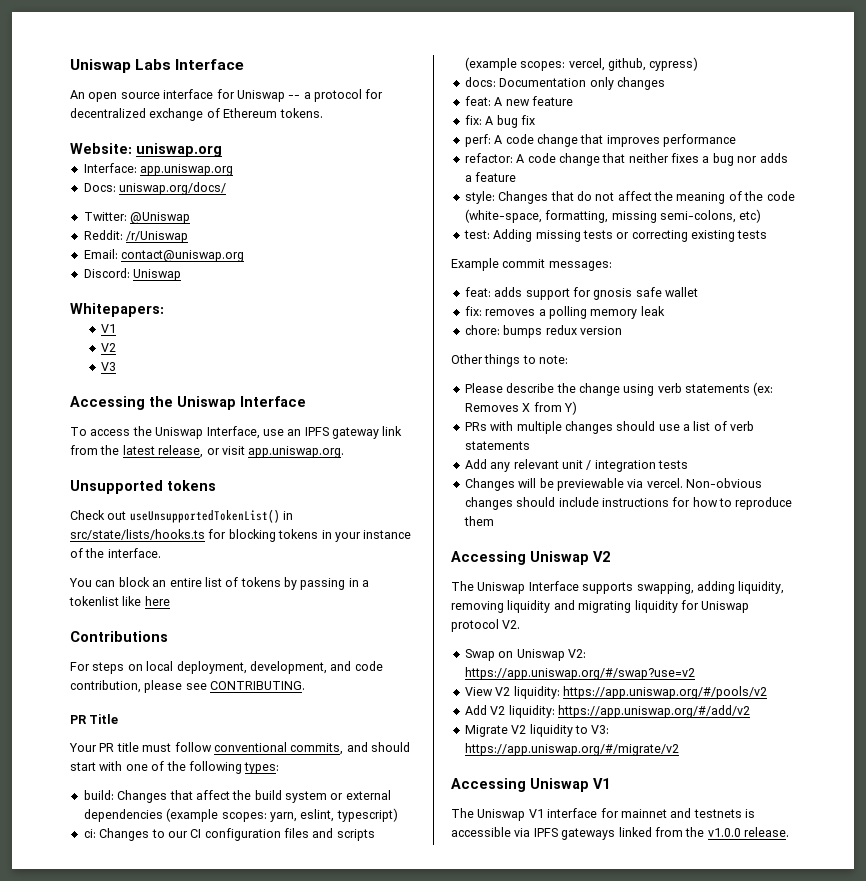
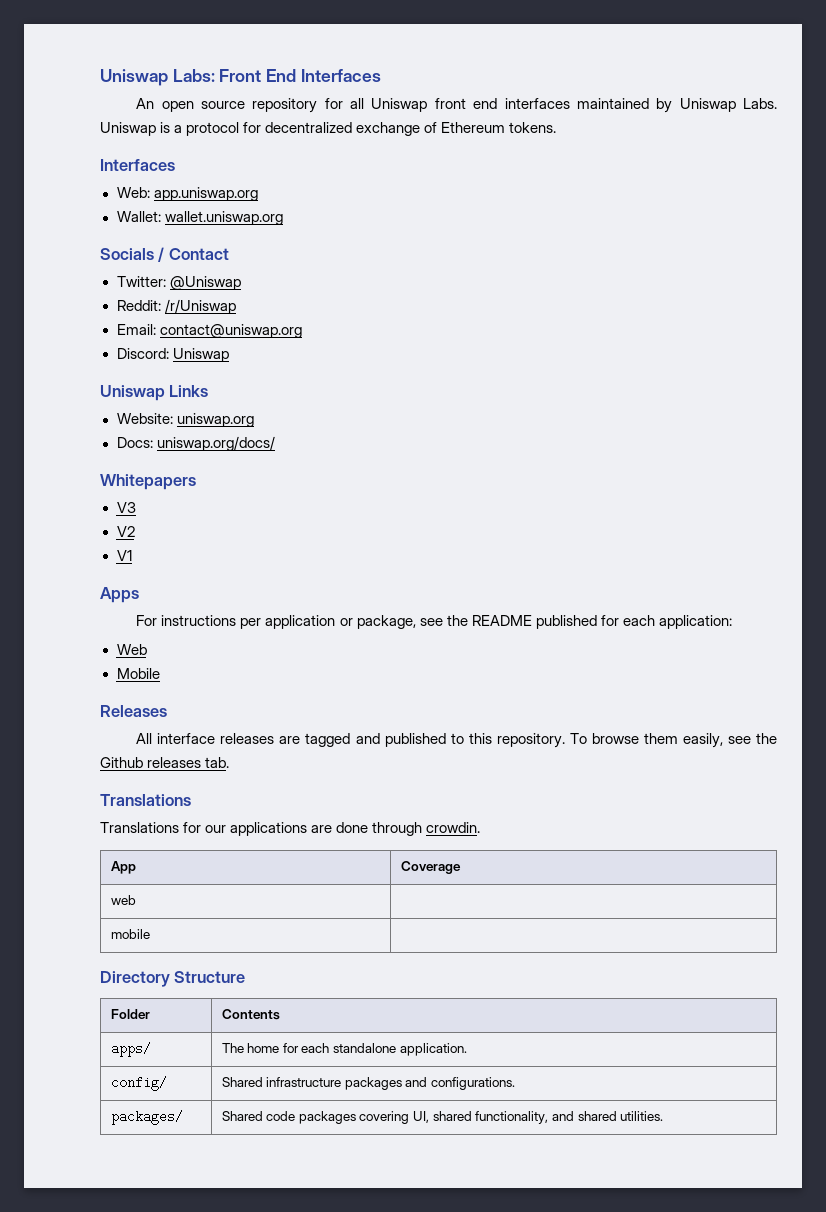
- Uniswap Labs Interface
+ Uniswap Labs: Front End Interfaces
- An open source interface for Uniswap -- a protocol for decentralized exchange of Ethereum tokens.
- Website: uniswap.org
- Interface: app.uniswap.org
- Docs: uniswap.org/docs/
+ An open source repository for all Uniswap front end interfaces maintained by Uniswap Labs. Uniswap is a protocol for decentralized exchange of Ethereum tokens.
+ Interfaces
+ Web: app.uniswap.org
+ Wallet: wallet.uniswap.org
+ Socials / Contact
- Whitepapers:
+ Uniswap Links
+ Website: uniswap.org
+ Docs: uniswap.org/docs/
+ Whitepapers
+ V3
+ V2
  V1
- V2
- V3
- Accessing the Uniswap Interface
- To access the Uniswap Interface, use an IPFS gateway link from the latest release, or visit app.uniswap.org.
- Unsupported tokens
- Check out useUnsupportedTokenList() in src/state/lists/hooks.ts for blocking tokens in your instance of the interface.
- You can block an entire list of tokens by passing in a tokenlist like here
- Contributions
- For steps on local deployment, development, and code contribution, please see CONTRIBUTING.
- PR Title
- Your PR title must follow conventional commits, and should start with one of the following types:
- build: Changes that affect the build system or external dependencies (example scopes: yarn, eslint, typescript)
- ci: Changes to our CI configuration files and scripts (example scopes: vercel, github, cypress)
- docs: Documentation only changes
- feat: A new feature
- fix: A bug fix
- perf: A code change that improves performance
- refactor: A code change that neither fixes a bug nor adds a feature
- style: Changes that do not affect the meaning of the code (white-space, formatting, missing semi-colons, etc)
- test: Adding missing tests or correcting existing tests
- Example commit messages:
- feat: adds support for gnosis safe wallet
- fix: removes a polling memory leak
- chore: bumps redux version
- Other things to note:
- Please describe the change using verb statements (ex: Removes X from Y)
- PRs with multiple changes should use a list of verb statements
- Add any relevant unit / integration tests
- Changes will be previewable via vercel. Non-obvious changes should include instructions for how to reproduce them
- Accessing Uniswap V2
- The Uniswap Interface supports swapping, adding liquidity, removing liquidity and migrating liquidity for Uniswap protocol V2.
- Swap on Uniswap V2: https://app.uniswap.org/#/swap?use=v2
- View V2 liquidity: https://app.uniswap.org/#/pools/v2
- Add V2 liquidity: https://app.uniswap.org/#/add/v2
- Migrate V2 liquidity to V3: https://app.uniswap.org/#/migrate/v2
- Accessing Uniswap V1
- The Uniswap V1 interface for mainnet and testnets is accessible via IPFS gateways linked from the v1.0.0 release.
+ Apps
+ For instructions per application or package, see the README published for each application:
+ Web
+ Mobile
+ Releases
+ All interface releases are tagged and published to this repository. To browse them easily, see the Github releases tab.
+ Translations
+ Translations for our applications are done through crowdin.
+ App | Coverage
+ web |
+ mobile |
+ Directory Structure
+ Folder | Contents
+ apps/ | The home for each standalone application.
+ config/ | Shared infrastructure packages and configurations.
+ packages/ | Shared code packages covering UI, shared functionality, and shared utilities.

